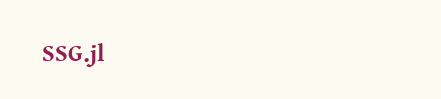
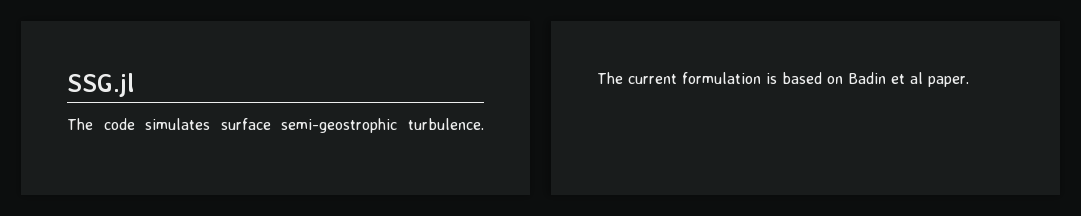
+ The code simulates surface semi-geostrophic turbulence. The current formulation is based on Badin et al paper.

